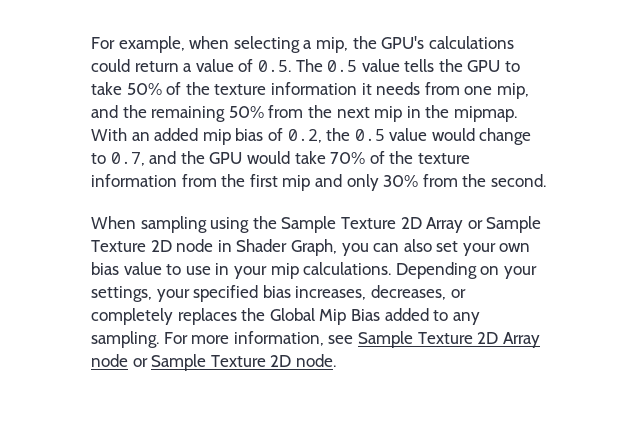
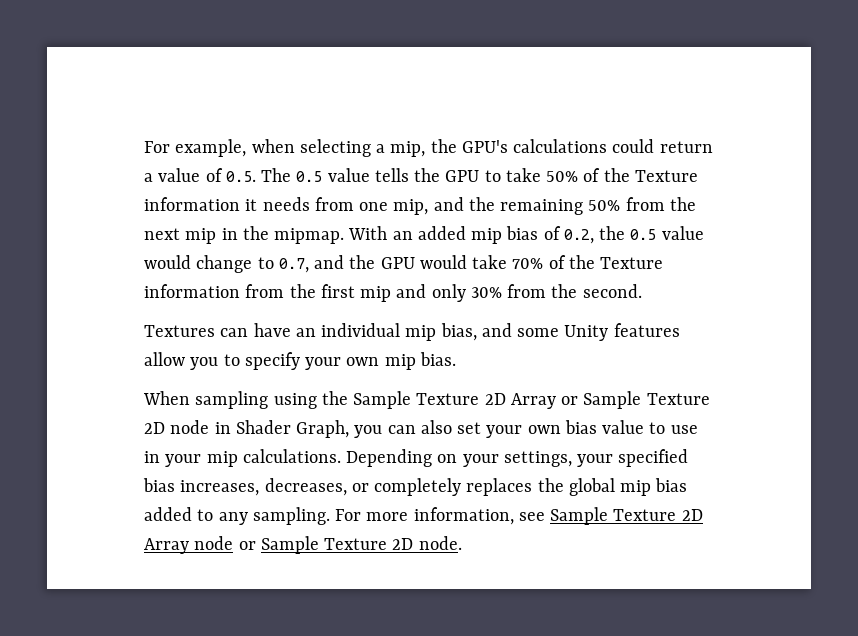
- For example, when selecting a mip, the GPU's calculations could return a value of 0.5. The 0.5 value tells the GPU to take 50% of the texture information it needs from one mip, and the remaining 50% from the next mip in the mipmap.
+ For example, when selecting a mip, the GPU's calculations could return a value of 0.5. The 0.5 value tells the GPU to take 50% of the Texture information it needs from one mip, and the remaining 50% from the next mip in the mipmap.
- With an added mip bias of 0.2, the 0.5 value would change to 0.7, and the GPU would take 70% of the texture information from the first mip and only 30% from the second.
+ With an added mip bias of 0.2, the 0.5 value would change to 0.7, and the GPU would take 70% of the Texture information from the first mip and only 30% from the second.
+ Textures can have an individual mip bias, and some Unity features allow you to specify your own mip bias.
- Depending on your settings, your specified bias increases, decreases, or completely replaces the Global Mip Bias added to any sampling.
+ Depending on your settings, your specified bias increases, decreases, or completely replaces the global mip bias added to any sampling.

